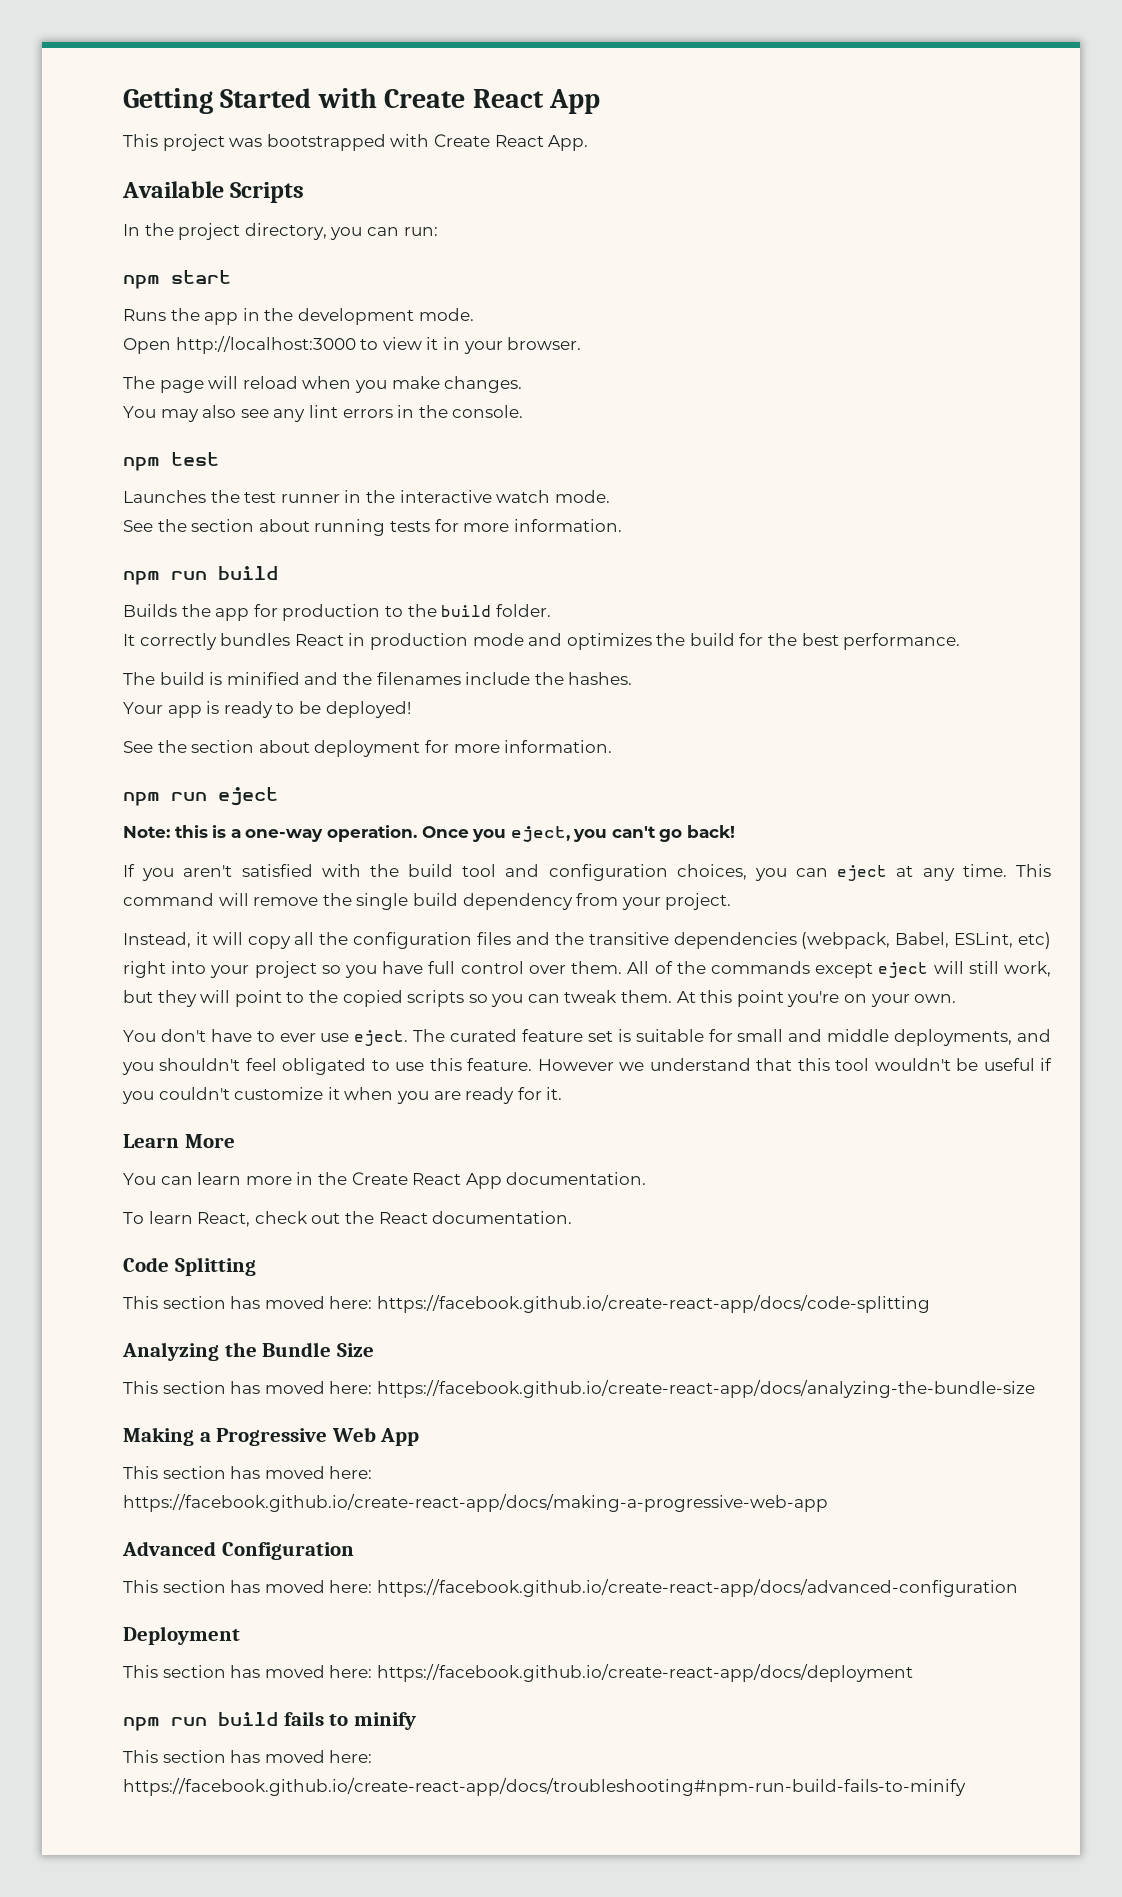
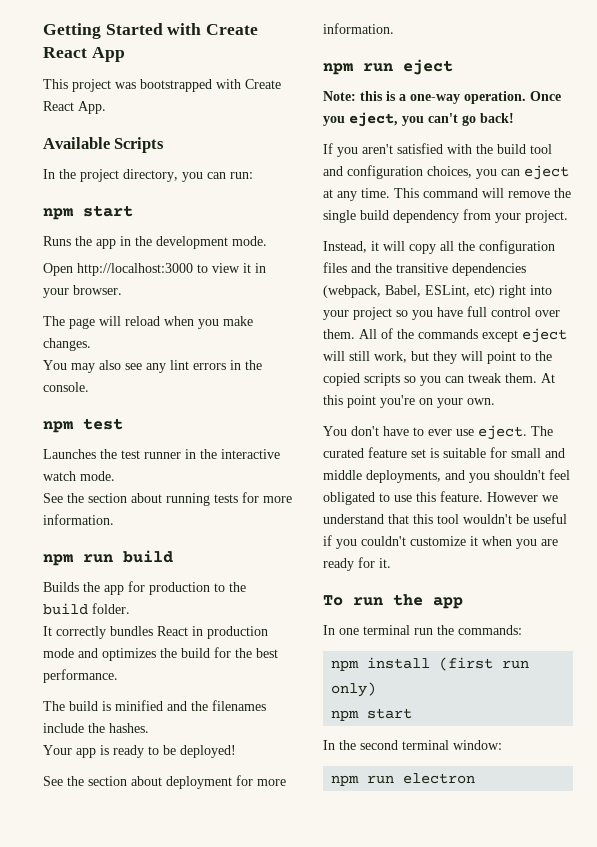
- Learn More
- You can learn more in the Create React App documentation.
- To learn React, check out the React documentation.
- Code Splitting
- This section has moved here: https://facebook.github.io/create-react-app/docs/code-splitting
- Analyzing the Bundle Size
- This section has moved here: https://facebook.github.io/create-react-app/docs/analyzing-the-bundle-size
- Making a Progressive Web App
- This section has moved here: https://facebook.github.io/create-react-app/docs/making-a-progressive-web-app
- Advanced Configuration
- This section has moved here: https://facebook.github.io/create-react-app/docs/advanced-configuration
- Deployment
- This section has moved here: https://facebook.github.io/create-react-app/docs/deployment
- npm run build fails to minify
- This section has moved here: https://facebook.github.io/create-react-app/docs/troubleshooting#npm-run-build-fails-to-minify
+ To run the app
+ In one terminal run the commands:
+ npm install (first run only)
+ npm start
+ In the second terminal window:
+ npm run electron

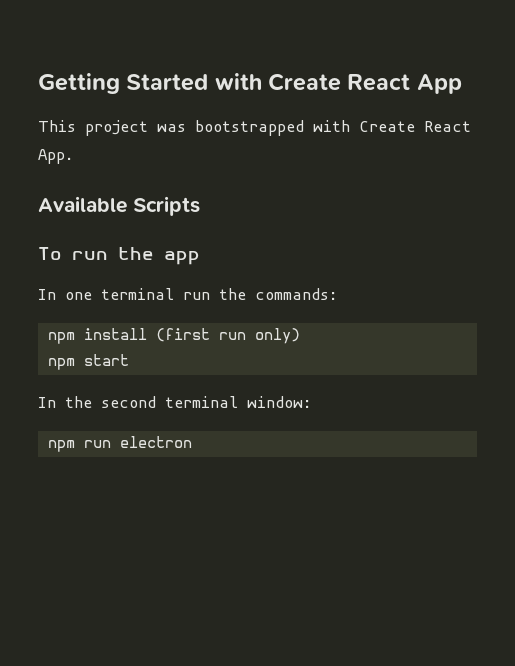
- In the project directory, you can run:
- npm start
- Runs the app in the development mode.
- Open http://localhost:3000 to view it in your browser.
- The page will reload when you make changes.
- You may also see any lint errors in the console.
- npm test
- Launches the test runner in the interactive watch mode.
- See the section about running tests for more information.
- npm run build
- Builds the app for production to the build folder.
- It correctly bundles React in production mode and optimizes the build for the best performance.
- The build is minified and the filenames include the hashes.
- Your app is ready to be deployed!
- See the section about deployment for more information.
- npm run eject
- Note: this is a one-way operation. Once you eject, you can't go back!
- If you aren't satisfied with the build tool and configuration choices, you can eject at any time. This command will remove the single build dependency from your project.
- Instead, it will copy all the configuration files and the transitive dependencies (webpack, Babel, ESLint, etc) right into your project so you have full control over them. All of the commands except eject will still work, but they will point to the copied scripts so you can tweak them. At this point you're on your own.
- You don't have to ever use eject. The curated feature set is suitable for small and middle deployments, and you shouldn't feel obligated to use this feature. However we understand that this tool wouldn't be useful if you couldn't customize it when you are ready for it.

